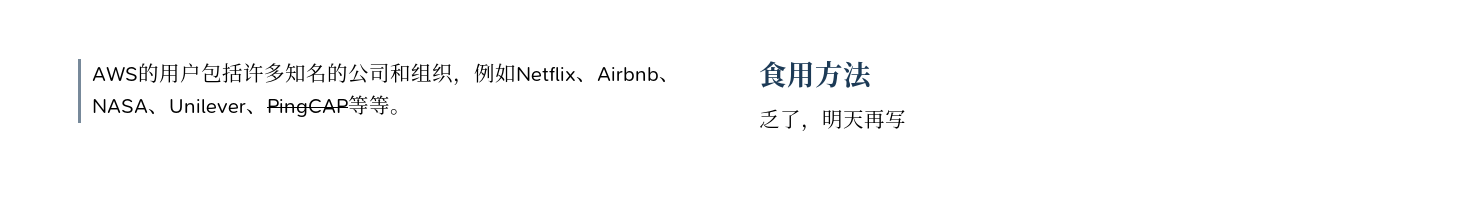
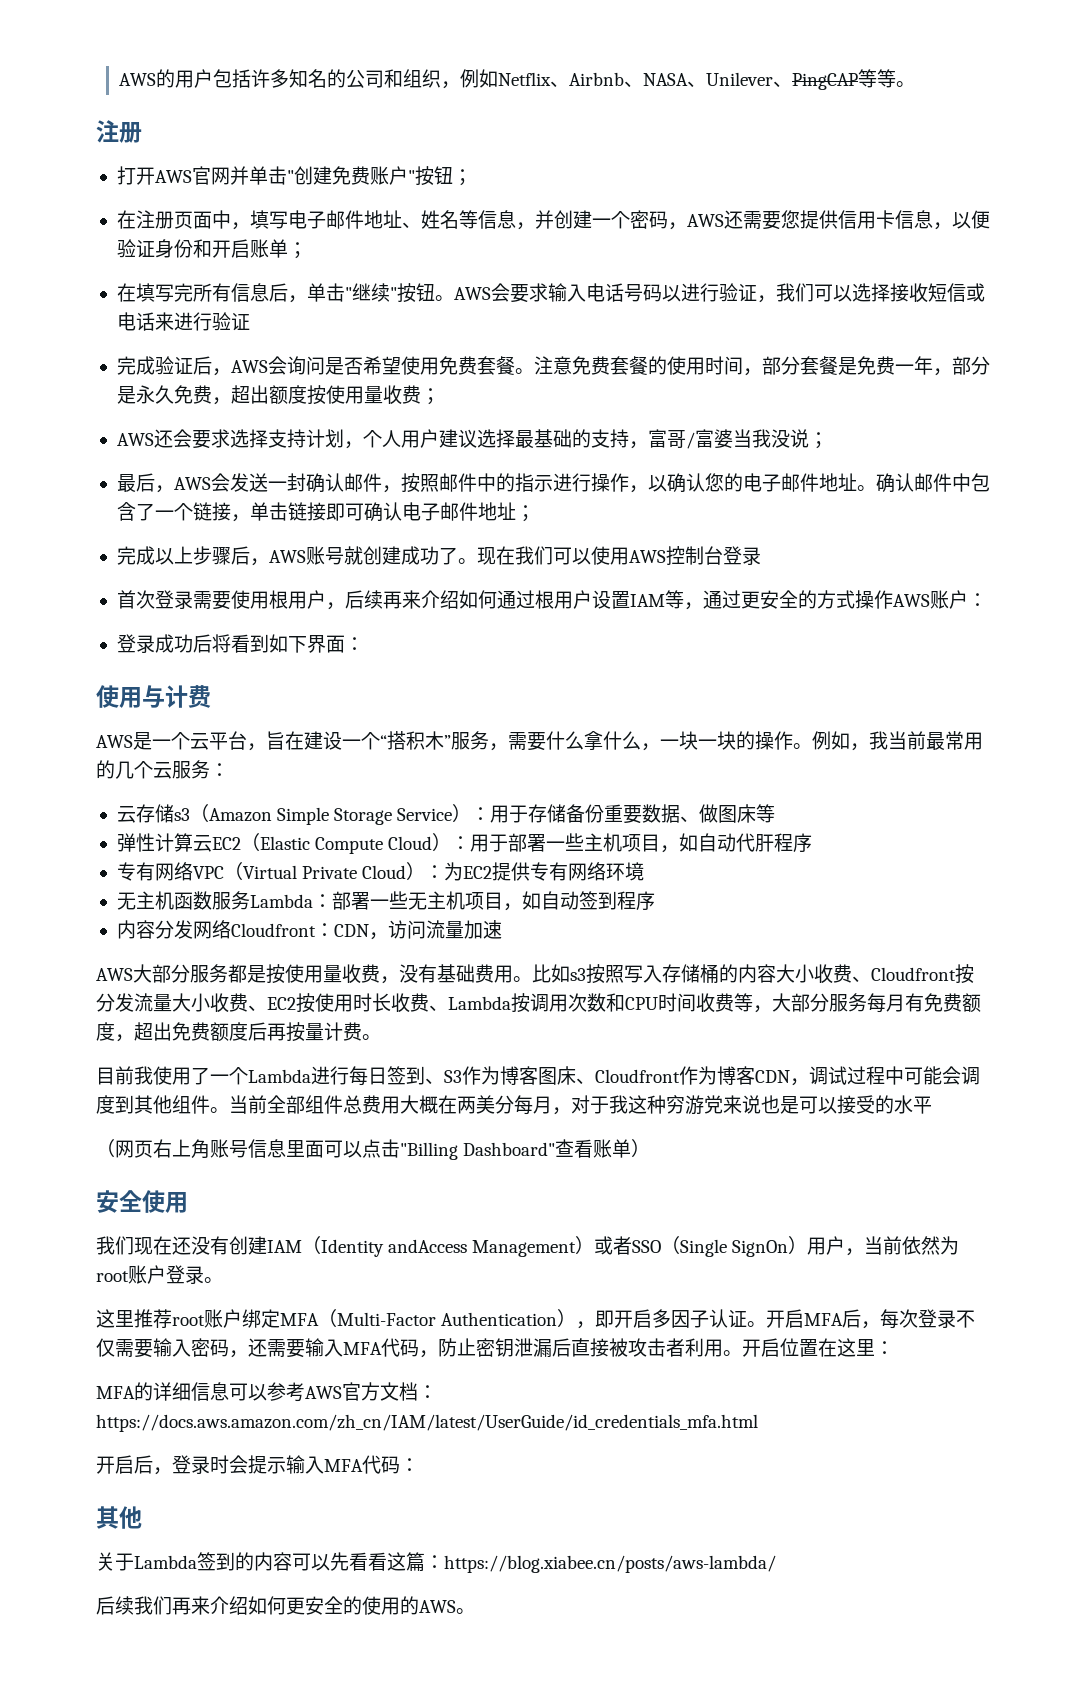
  AWS的用户包括许多知名的公司和组织，例如Netflix、Airbnb、NASA、Unilever、PingCAP等等。
- 食用方法
- 乏了，明天再写
+ 注册
+ 打开AWS官网并单击"创建免费账户"按钮；
+ 在注册页面中，填写电子邮件地址、姓名等信息，并创建一个密码，AWS还需要您提供信用卡信息，以便验证身份和开启账单；
+ 在填写完所有信息后，单击"继续"按钮。AWS会要求输入电话号码以进行验证，我们可以选择接收短信或电话来进行验证
+ 完成验证后，AWS会询问是否希望使用免费套餐。注意免费套餐的使用时间，部分套餐是免费一年，部分是永久免费，超出额度按使用量收费；
+ AWS还会要求选择支持计划，个人用户建议选择最基础的支持，富哥/富婆当我没说；
+ 最后，AWS会发送一封确认邮件，按照邮件中的指示进行操作，以确认您的电子邮件地址。确认邮件中包含了一个链接，单击链接即可确认电子邮件地址；
+ 完成以上步骤后，AWS账号就创建成功了。现在我们可以使用AWS控制台登录
+ 首次登录需要使用根用户，后续再来介绍如何通过根用户设置IAM等，通过更安全的方式操作AWS账户：
+ 登录成功后将看到如下界面：
+ 使用与计费
+ AWS是一个云平台，旨在建设一个“搭积木”服务，需要什么拿什么，一块一块的操作。例如，我当前最常用的几个云服务：
+ 云存储s3（Amazon Simple Storage Service）：用于存储备份重要数据、做图床等
+ 弹性计算云EC2（Elastic Compute Cloud）：用于部署一些主机项目，如自动代肝程序
+ 专有网络VPC（Virtual Private Cloud）：为EC2提供专有网络环境
+ 无主机函数服务Lambda：部署一些无主机项目，如自动签到程序
+ 内容分发网络Cloudfront：CDN，访问流量加速
+ AWS大部分服务都是按使用量收费，没有基础费用。比如s3按照写入存储桶的内容大小收费、Cloudfront按分发流量大小收费、EC2按使用时长收费、Lambda按调用次数和CPU时间收费等，大部分服务每月有免费额度，超出免费额度后再按量计费。
+ 目前我使用了一个Lambda进行每日签到、S3作为博客图床、Cloudfront作为博客CDN，调试过程中可能会调度到其他组件。当前全部组件总费用大概在两美分每月，对于我这种穷游党来说也是可以接受的水平
+ （网页右上角账号信息里面可以点击"Billing Dashboard"查看账单）
+ 安全使用
+ 我们现在还没有创建IAM（Identity andAccess Management）或者SSO（Single SignOn）用户，当前依然为root账户登录。
+ 这里推荐root账户绑定MFA（Multi-Factor Authentication），即开启多因子认证。开启MFA后，每次登录不仅需要输入密码，还需要输入MFA代码，防止密钥泄漏后直接被攻击者利用。开启位置在这里：
+ MFA的详细信息可以参考AWS官方文档：https://docs.aws.amazon.com/zh_cn/IAM/latest/UserGuide/id_credentials_mfa.html
+ 开启后，登录时会提示输入MFA代码：
+ 其他
+ 关于Lambda签到的内容可以先看看这篇：https://blog.xiabee.cn/posts/aws-lambda/
+ 后续我们再来介绍如何更安全的使用的AWS。

